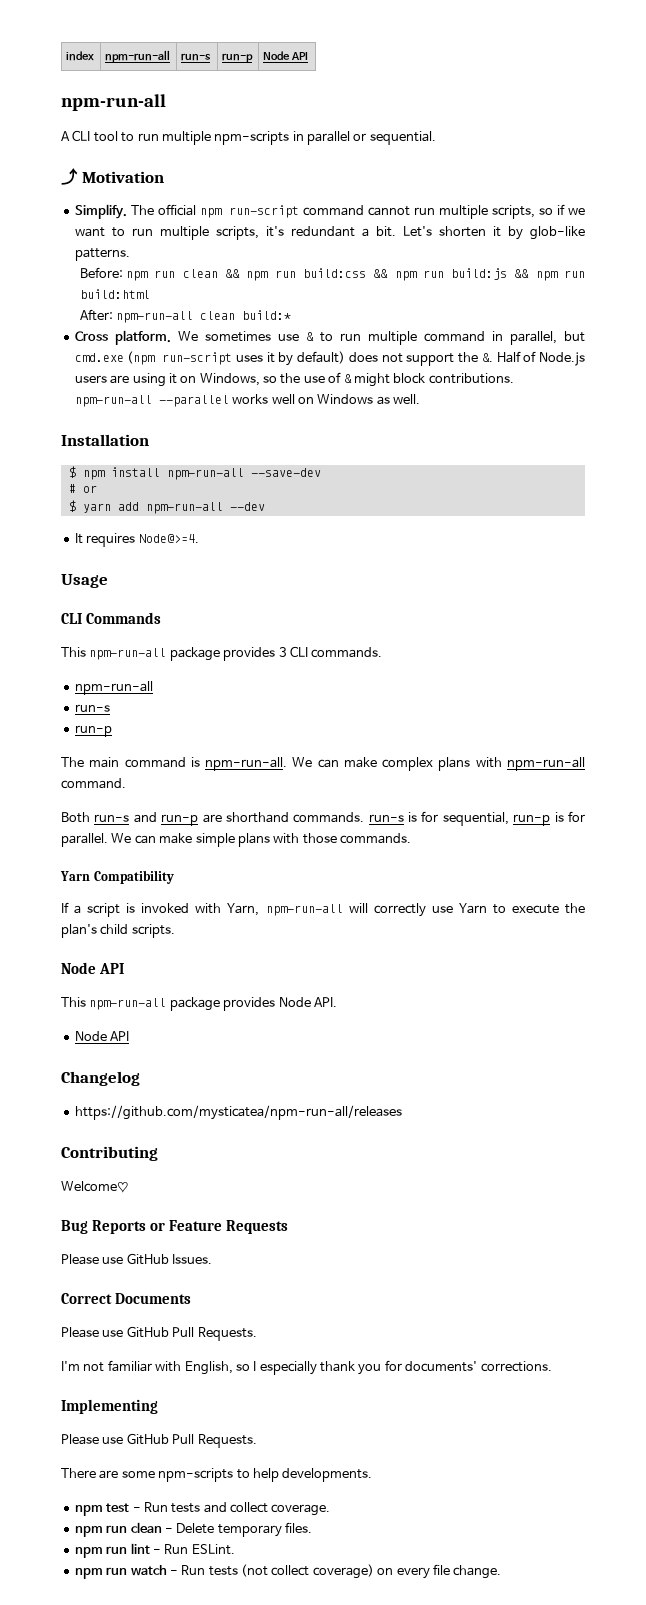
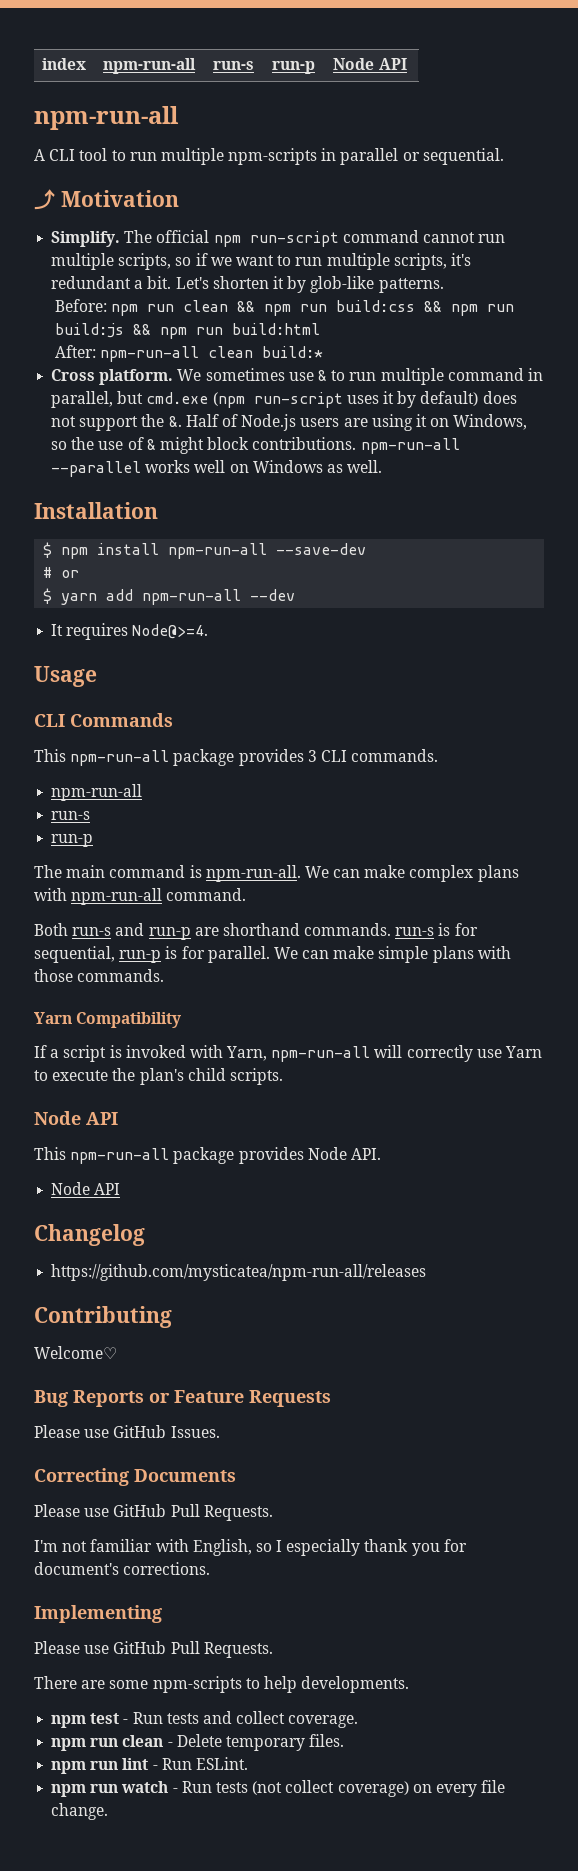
- Correct Documents
+ Correcting Documents
- I'm not familiar with English, so I especially thank you for documents' corrections.
+ I'm not familiar with English, so I especially thank you for document's corrections.

